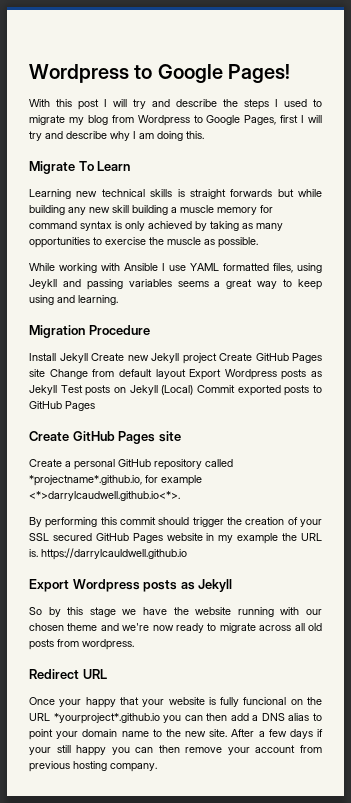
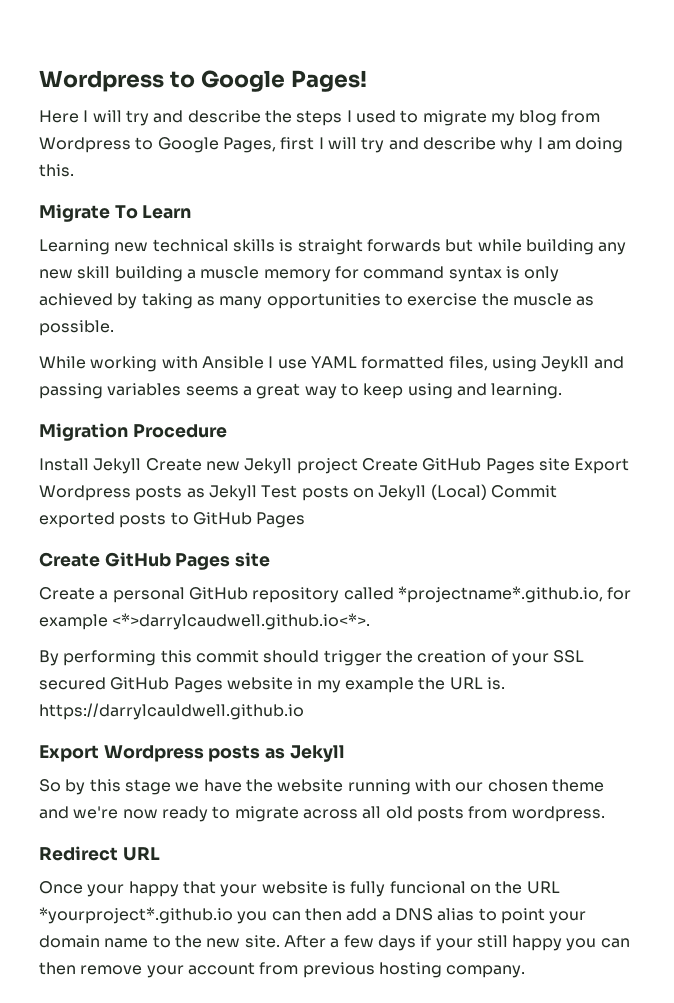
- With this post I will try and describe the steps I used to migrate my blog from Wordpress to Google Pages, first I will try and describe why I am doing this.
+ Here I will try and describe the steps I used to migrate my blog from Wordpress to Google Pages, first I will try and describe why I am doing this.
- Install Jekyll Create new Jekyll project Create GitHub Pages site Change from default layout Export Wordpress posts as Jekyll Test posts on Jekyll (Local) Commit exported posts to GitHub Pages
+ Install Jekyll Create new Jekyll project Create GitHub Pages site Export Wordpress posts as Jekyll Test posts on Jekyll (Local) Commit exported posts to GitHub Pages

